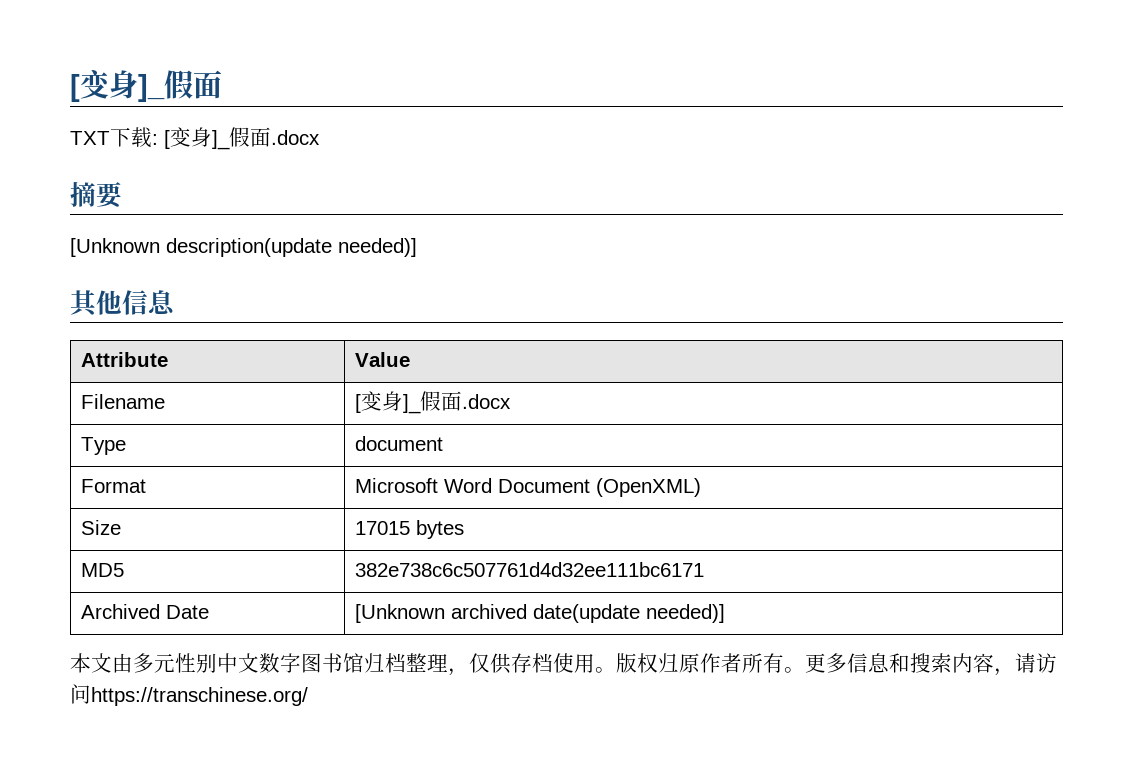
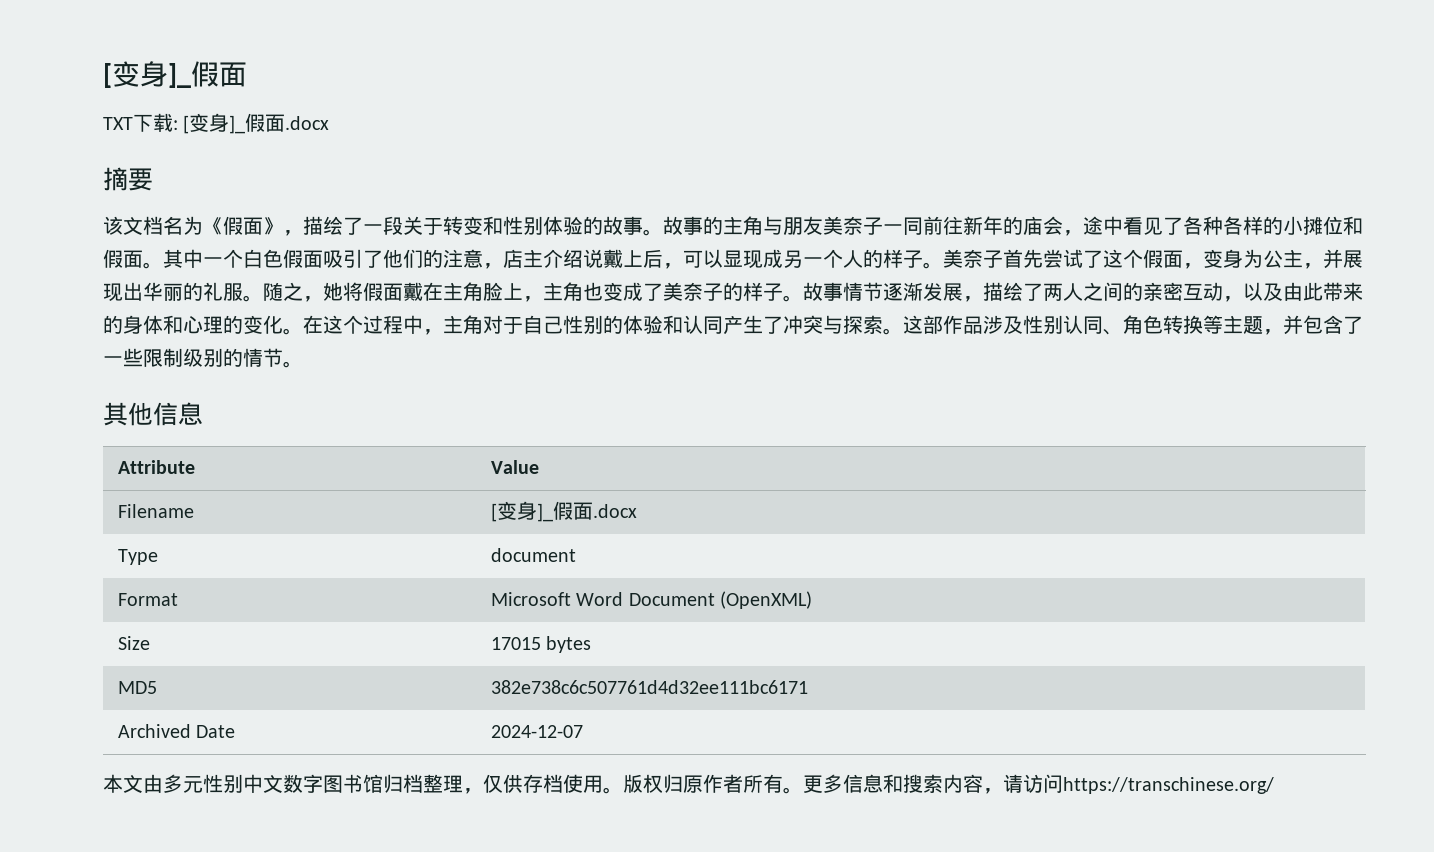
- [Unknown description(update needed)]
+ 该文档名为《假面》，描绘了一段关于转变和性别体验的故事。故事的主角与朋友美奈子一同前往新年的庙会，途中看见了各种各样的小摊位和假面。其中一个白色假面吸引了他们的注意，店主介绍说戴上后，可以显现成另一个人的样子。美奈子首先尝试了这个假面，变身为公主，并展现出华丽的礼服。随之，她将假面戴在主角脸上，主角也变成了美奈子的样子。故事情节逐渐发展，描绘了两人之间的亲密互动，以及由此带来的身体和心理的变化。在这个过程中，主角对于自己性别的体验和认同产生了冲突与探索。这部作品涉及性别认同、角色转换等主题，并包含了一些限制级别的情节。
- Archived Date | [Unknown archived date(update needed)]
+ Archived Date | 2024-12-07

